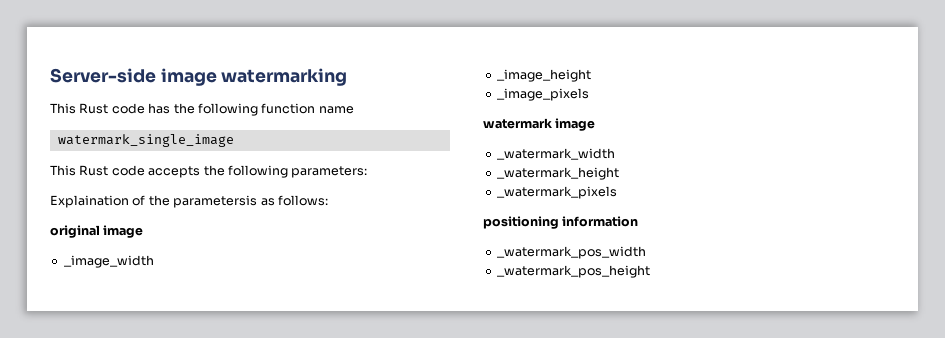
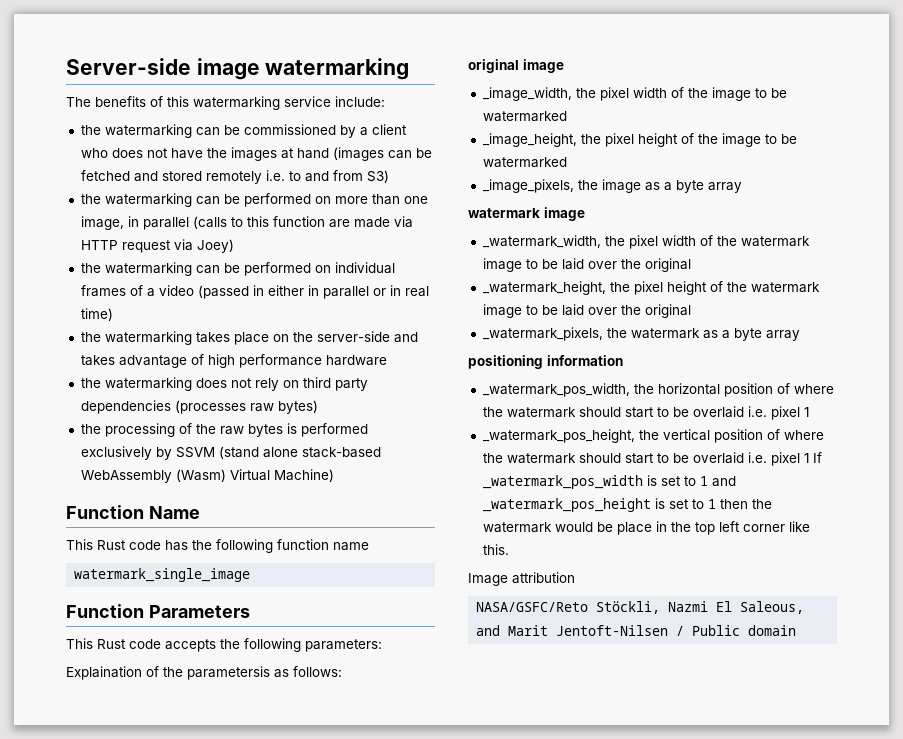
+ The benefits of this watermarking service include:
+ the watermarking can be commissioned by a client who does not have the images at hand (images can be fetched and stored remotely i.e. to and from S3)
+ the watermarking can be performed on more than one image, in parallel (calls to this function are made via HTTP request via Joey)
+ the watermarking can be performed on individual frames of a video (passed in either in parallel or in real time)
+ the watermarking takes place on the server-side and takes advantage of high performance hardware
+ the watermarking does not rely on third party dependencies (processes raw bytes)
+ the processing of the raw bytes is performed exclusively by SSVM (stand alone stack-based WebAssembly (Wasm) Virtual Machine)
+ Function Name
+ Function Parameters
- _image_width
- _image_height
- _image_pixels
+ _image_width, the pixel width of the image to be watermarked
+ _image_height, the pixel height of the image to be watermarked
+ _image_pixels, the image as a byte array
  watermark image
- _watermark_width
- _watermark_height
- _watermark_pixels
+ _watermark_width, the pixel width of the watermark image to be laid over the original
+ _watermark_height, the pixel height of the watermark image to be laid over the original
+ _watermark_pixels, the watermark as a byte array
  positioning information
- _watermark_pos_width
- _watermark_pos_height
+ _watermark_pos_width, the horizontal position of where the watermark should start to be overlaid i.e. pixel 1
+ _watermark_pos_height, the vertical position of where the watermark should start to be overlaid i.e. pixel 1 If _watermark_pos_width is set to 1 and _watermark_pos_height is set to 1 then the watermark would be place in the top left corner like this.
+ Image attribution
+ NASA/GSFC/Reto Stöckli, Nazmi El Saleous, and Marit Jentoft-Nilsen / Public domain

